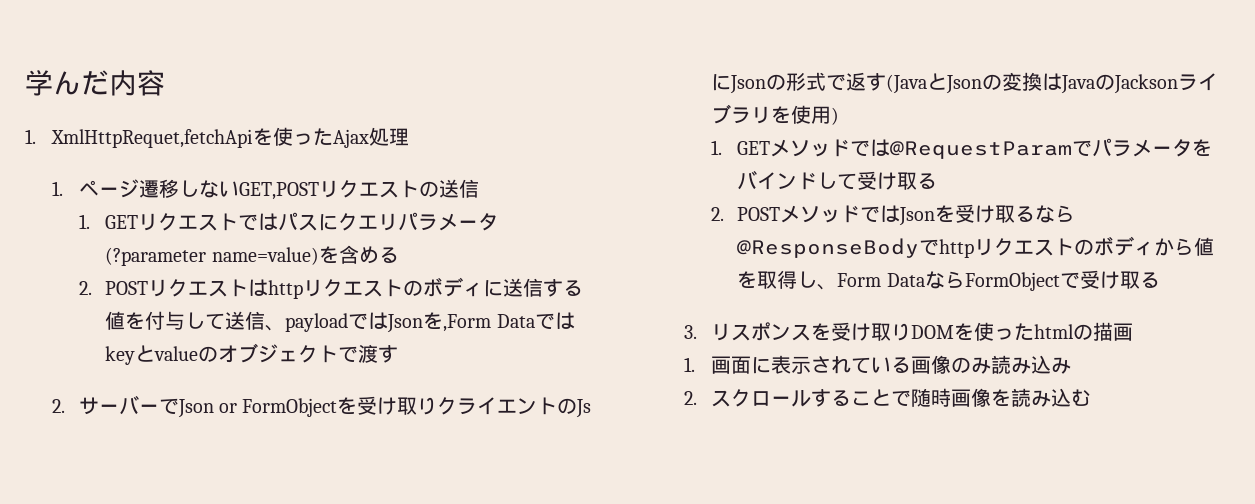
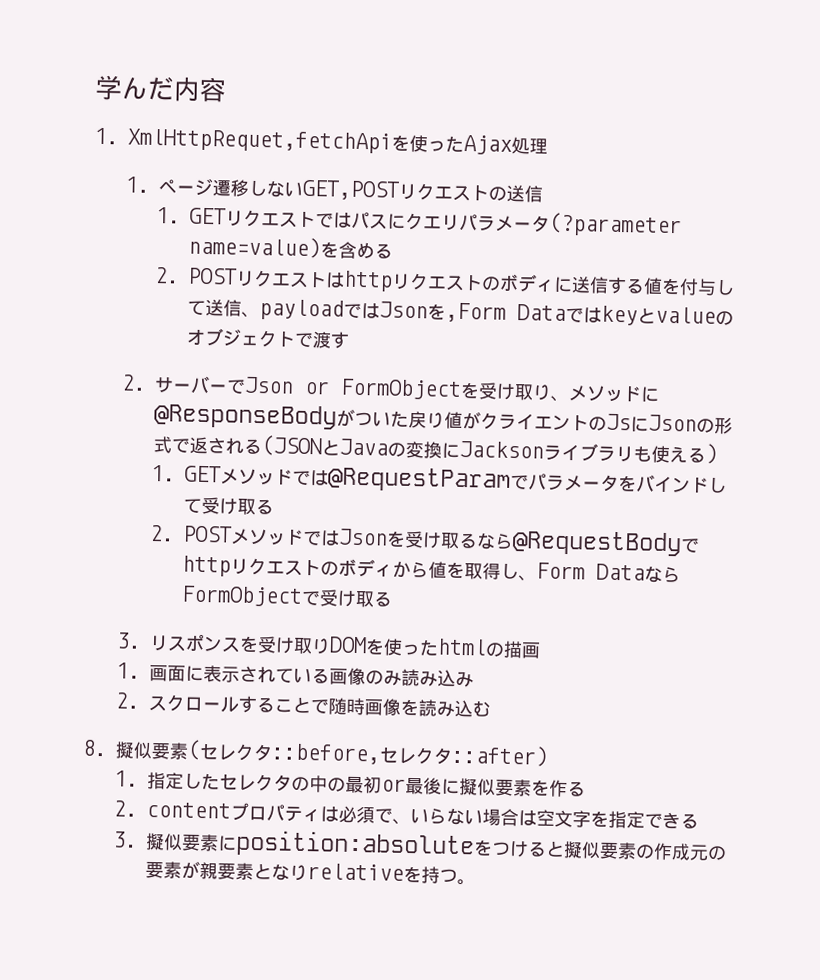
- 2.サーバーでJson or FormObjectを受け取りクライエントのJsにJsonの形式で返す(JavaとJsonの変換はJavaのJacksonライブラリを使用)
+ 2.サーバーでJson or FormObjectを受け取り、メソッドに@ResponseBodyがついた戻り値がクライエントのJsにJsonの形式で返される(JSONとJavaの変換にJacksonライブラリも使える)
- 2. POSTメソッドではJsonを受け取るなら@ResponseBodyでhttpリクエストのボディから値を取得し、Form DataならFormObjectで受け取る
+ 2. POSTメソッドではJsonを受け取るなら@RequestBodyでhttpリクエストのボディから値を取得し、Form DataならFormObjectで受け取る
+ 8.擬似要素(セレクタ::before,セレクタ::after)
+ 1.指定したセレクタの中の最初or最後に擬似要素を作る
+ 2. contentプロパティは必須で、いらない場合は空文字を指定できる
+ 3.擬似要素にposition:absoluteをつけると擬似要素の作成元の要素が親要素となりrelativeを持つ。

